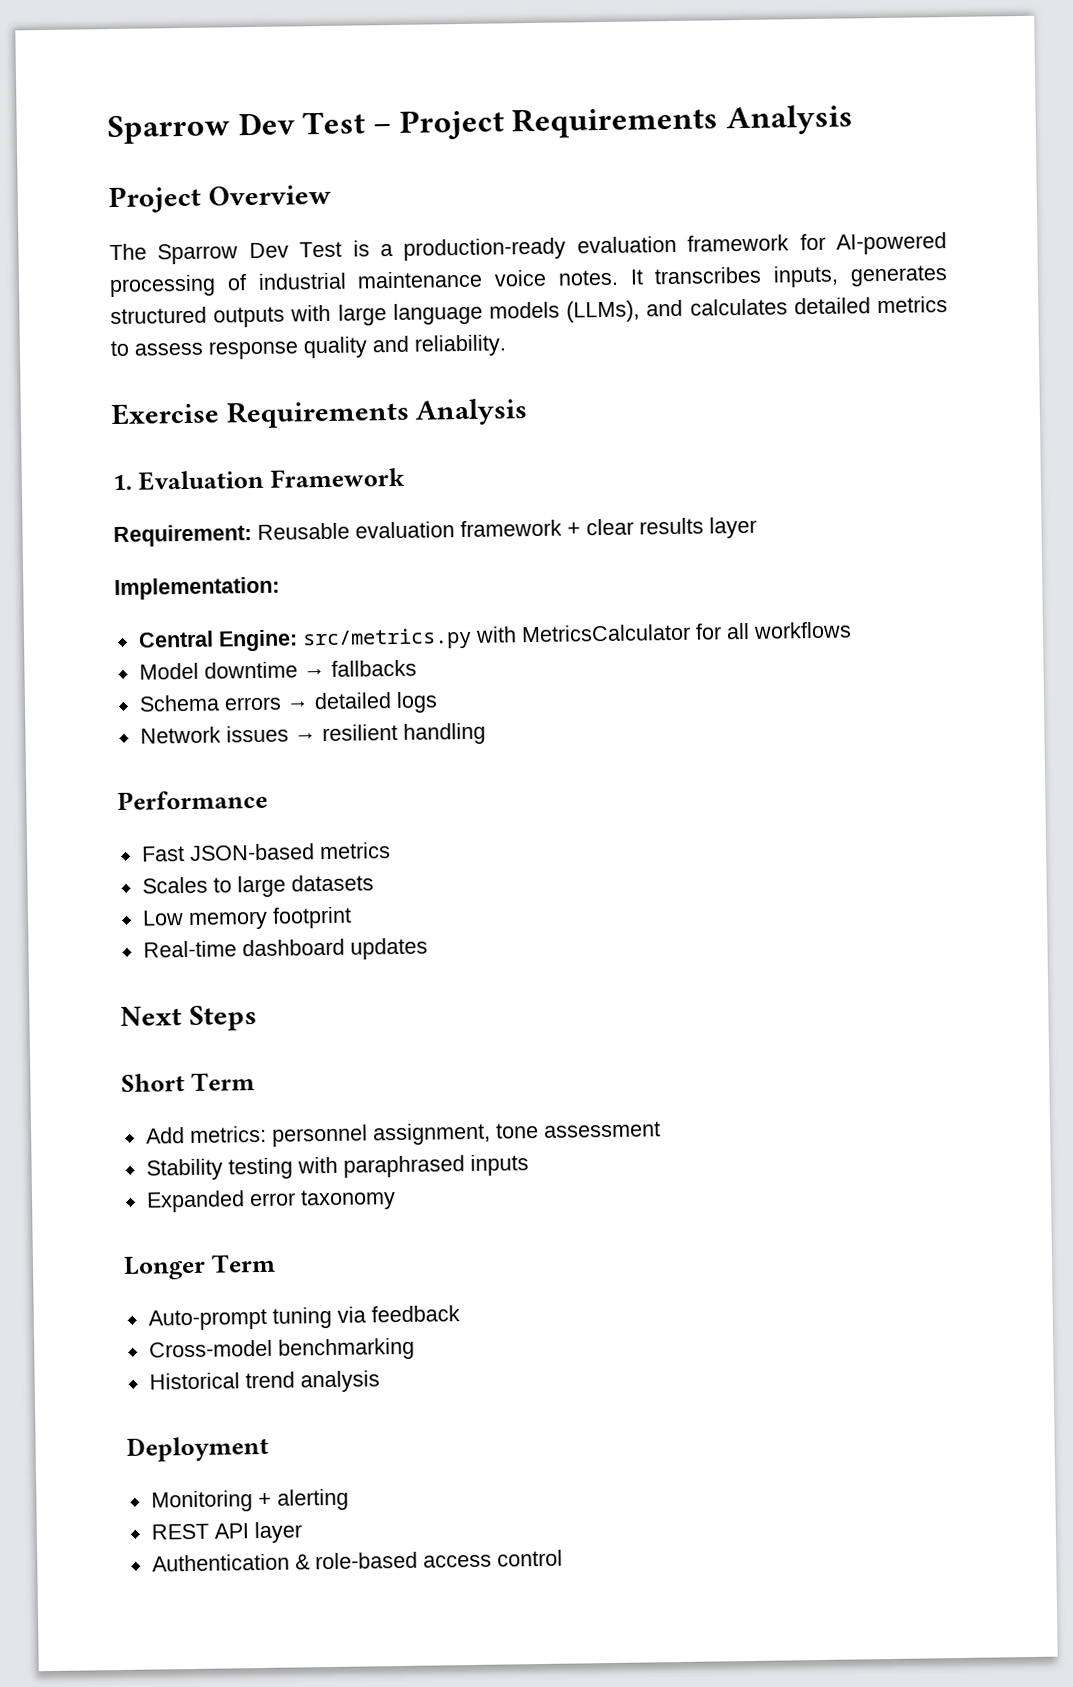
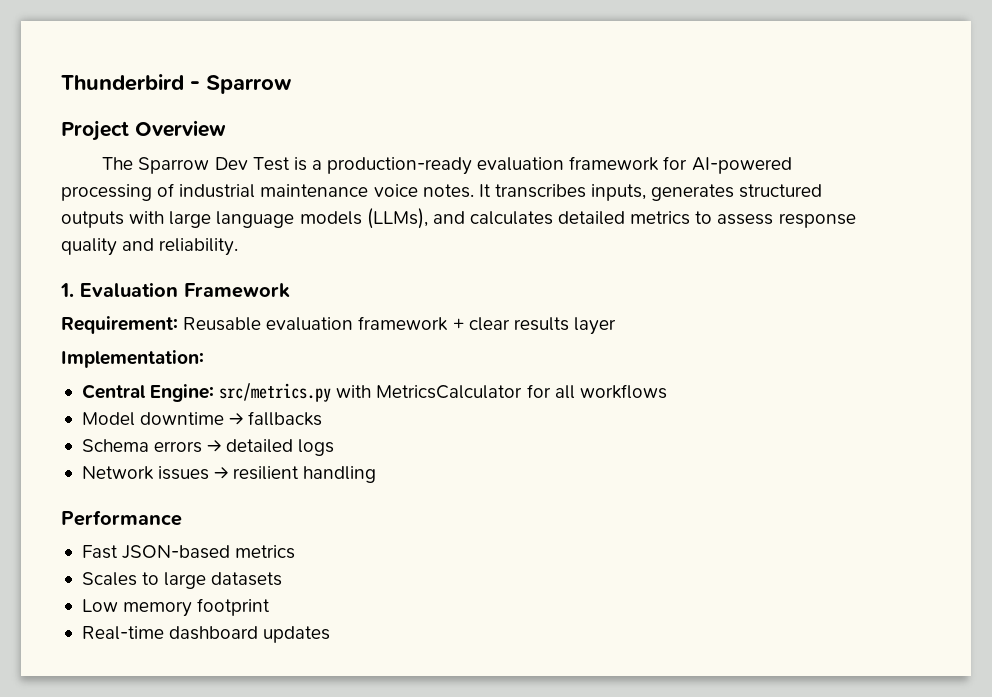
- Sparrow Dev Test – Project Requirements Analysis
+ Thunderbird - Sparrow
- Exercise Requirements Analysis
- Next Steps
- Short Term
- Add metrics: personnel assignment, tone assessment
- Stability testing with paraphrased inputs
- Expanded error taxonomy
- Longer Term
- Auto-prompt tuning via feedback
- Cross-model benchmarking
- Historical trend analysis
- Deployment
- Monitoring + alerting
- REST API layer
- Authentication & role-based access control

